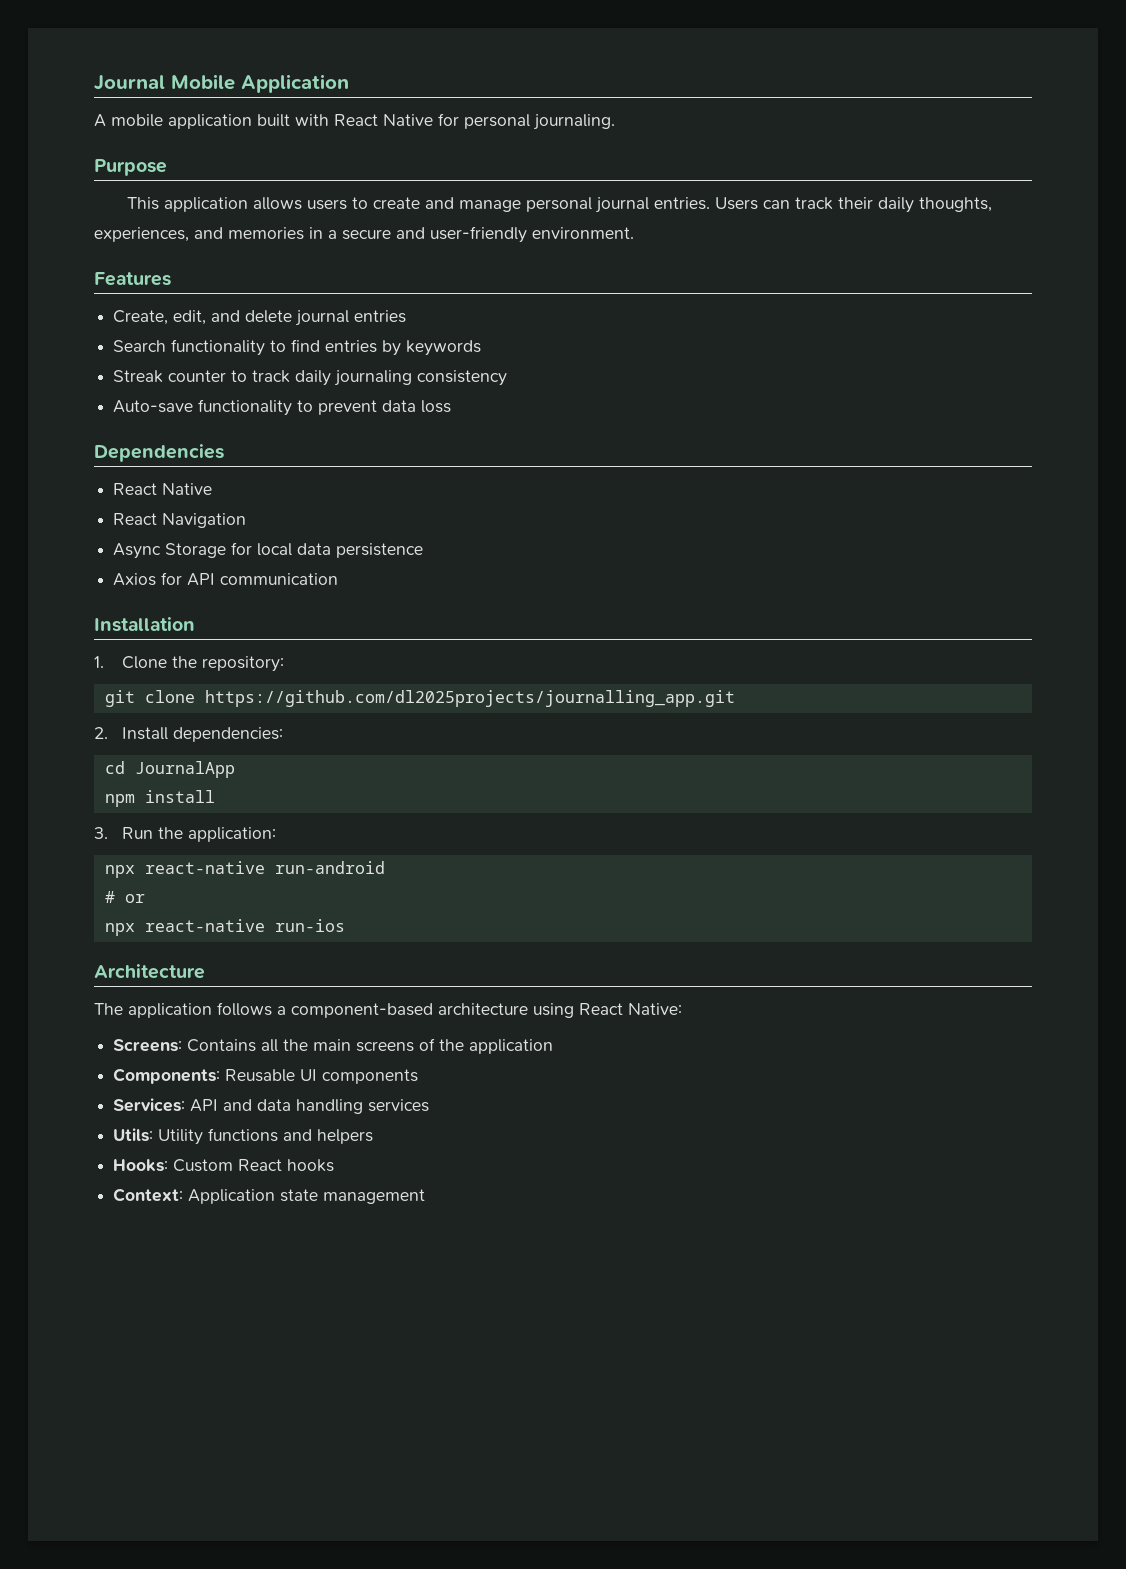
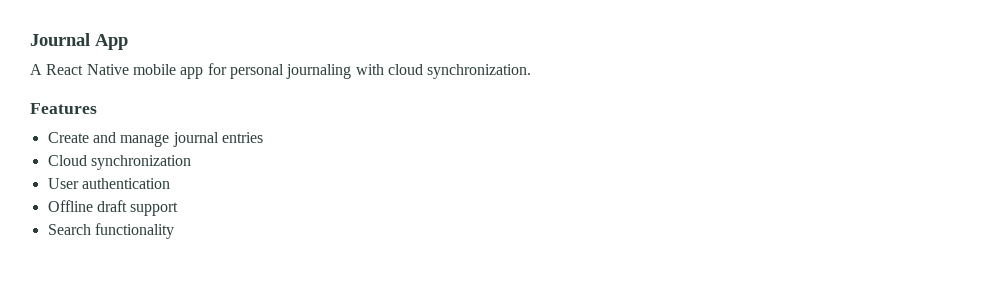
- Journal Mobile Application
+ Journal App
- A mobile application built with React Native for personal journaling.
- Purpose
- This application allows users to create and manage personal journal entries. Users can track their daily thoughts, experiences, and memories in a secure and user-friendly environment.
+ A React Native mobile app for personal journaling with cloud synchronization.
  Features
- Create, edit, and delete journal entries
- Search functionality to find entries by keywords
- Streak counter to track daily journaling consistency
- Auto-save functionality to prevent data loss
- Dependencies
- React Native
- React Navigation
- Async Storage for local data persistence
- Axios for API communication
- Installation
- 1. Clone the repository:
- git clone https://github.com/dl2025projects/journalling_app.git
- 2. Install dependencies:
- cd JournalApp
- npm install
- 3. Run the application:
- npx react-native run-android
- # or
- npx react-native run-ios
- Architecture
- The application follows a component-based architecture using React Native:
- Screens: Contains all the main screens of the application
- Components: Reusable UI components
- Services: API and data handling services
- Utils: Utility functions and helpers
- Hooks: Custom React hooks
- Context: Application state management
+ Create and manage journal entries
+ Cloud synchronization
+ User authentication
+ Offline draft support
+ Search functionality

